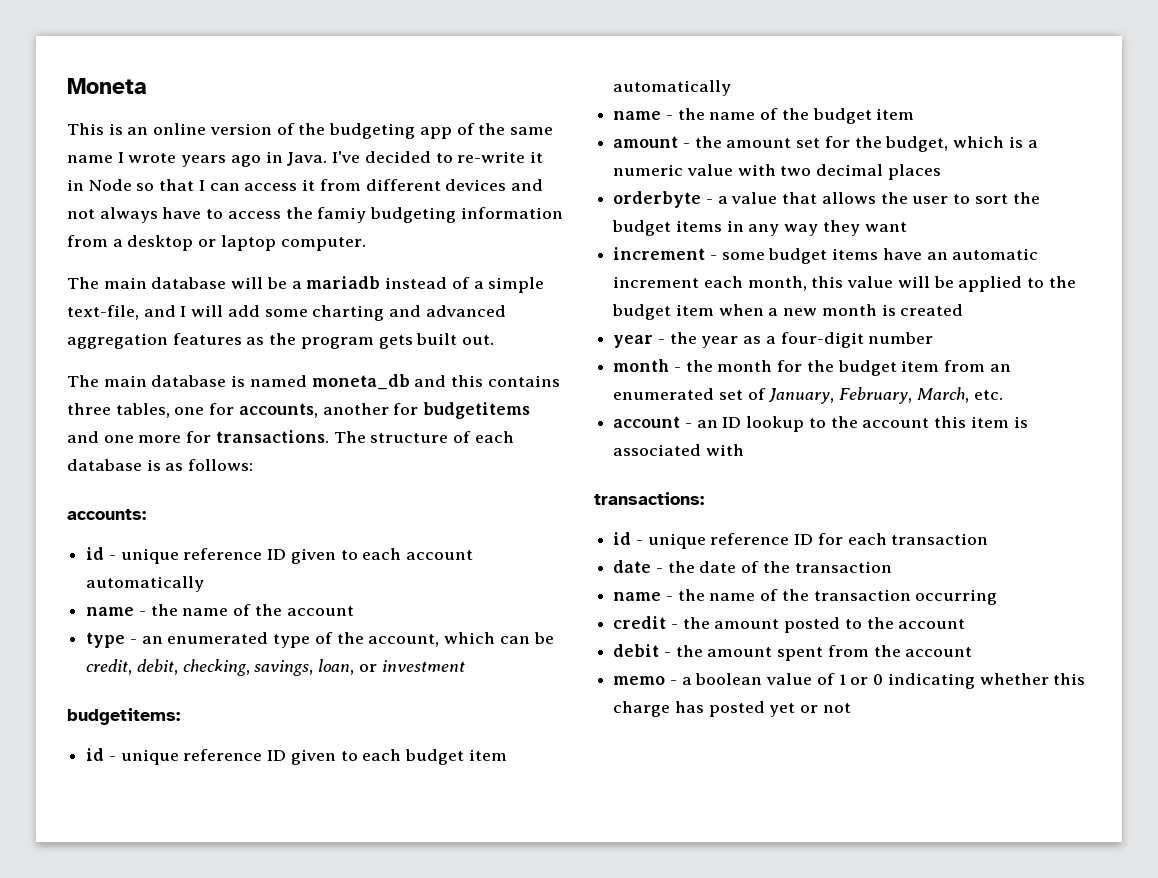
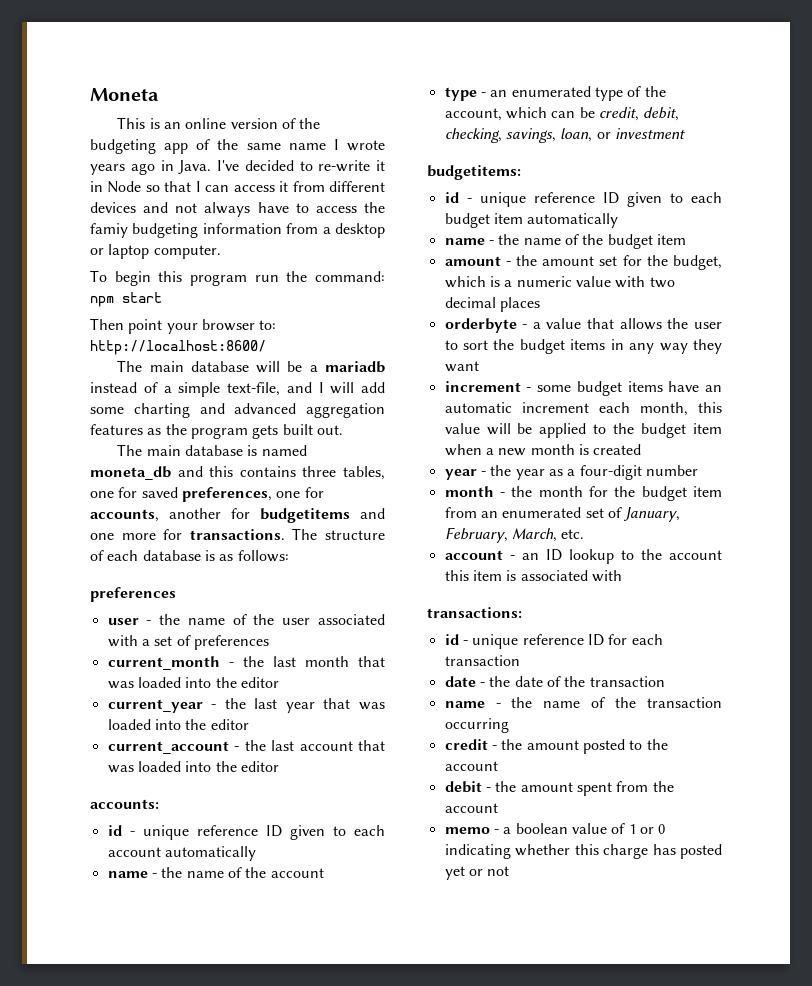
+ To begin this program run the command: npm start
+ Then point your browser to: http://localhost:8600/
- The main database is named moneta_db and this contains three tables, one for accounts, another for budgetitems and one more for transactions.
+ The main database is named moneta_db and this contains three tables, one for saved preferences, one for accounts, another for budgetitems and one more for transactions.
  The structure of each database is as follows:
+ preferences
+ user - the name of the user associated with a set of preferences
+ current_month - the last month that was loaded into the editor
+ current_year - the last year that was loaded into the editor
+ current_account - the last account that was loaded into the editor

